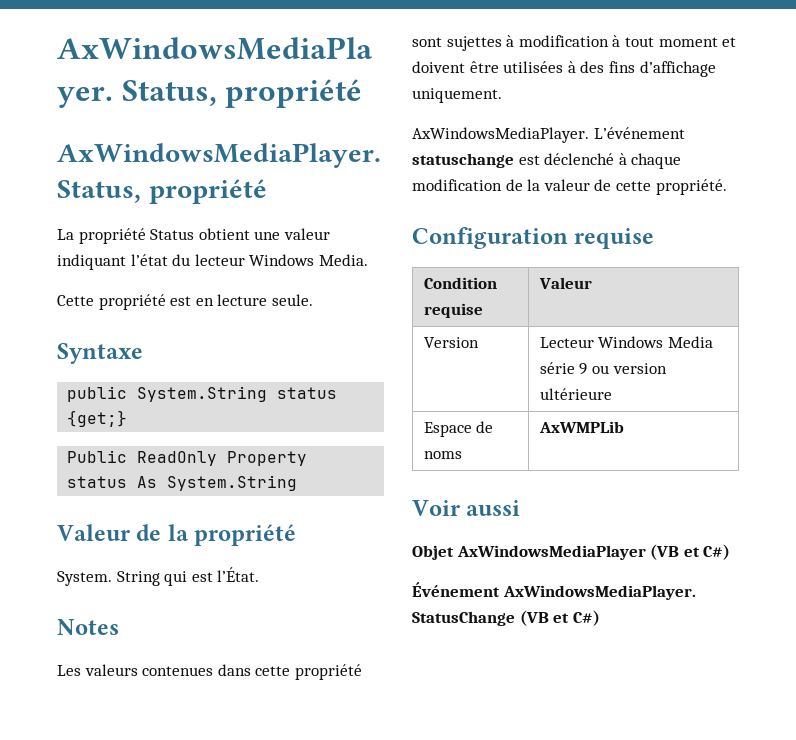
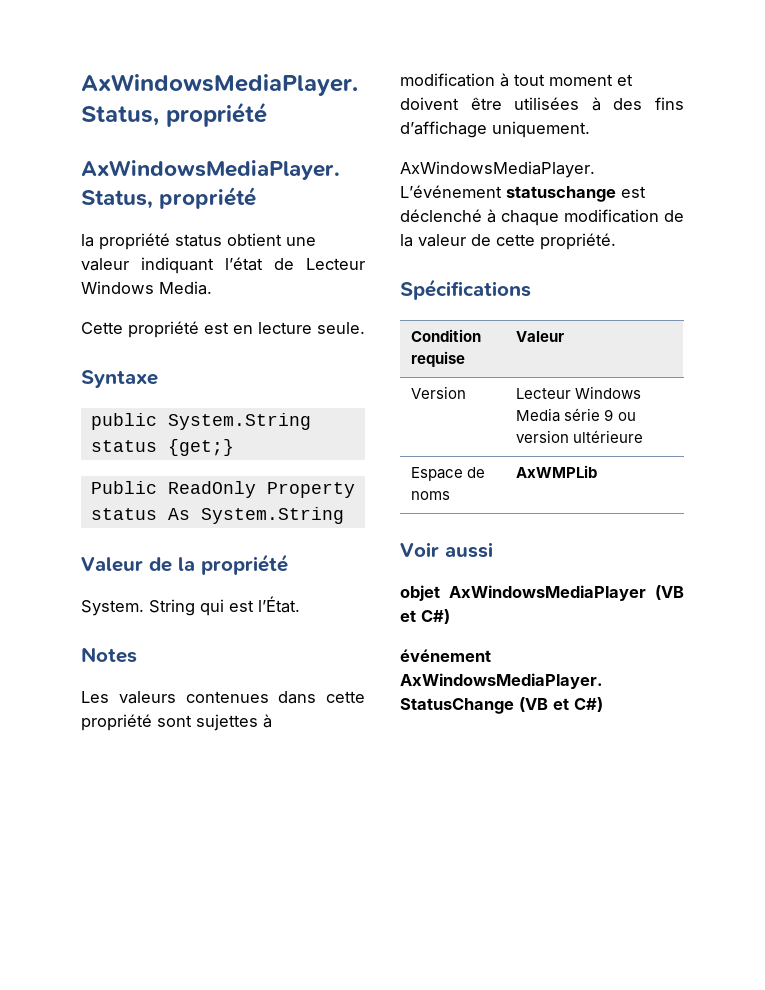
- La propriété Status obtient une valeur indiquant l’état du lecteur Windows Media.
+ la propriété status obtient une valeur indiquant l’état de Lecteur Windows Media.
- Configuration requise
+ Spécifications
- Objet AxWindowsMediaPlayer (VB et C#)
+ objet AxWindowsMediaPlayer (VB et C#)
- Événement AxWindowsMediaPlayer.
+ événement AxWindowsMediaPlayer.

